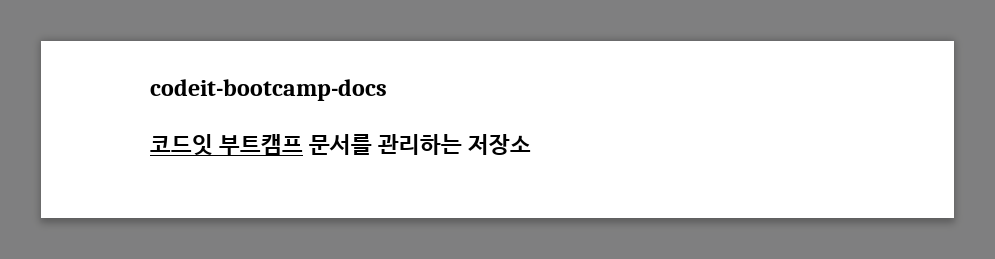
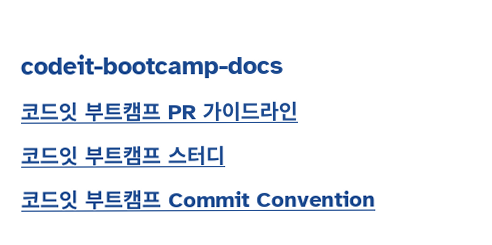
- 코드잇 부트캠프 문서를 관리하는 저장소
+ 코드잇 부트캠프 PR 가이드라인
+ 코드잇 부트캠프 스터디
+ 코드잇 부트캠프 Commit Convention

